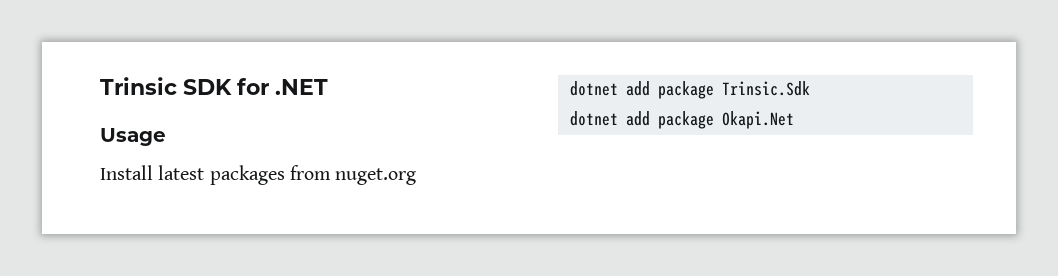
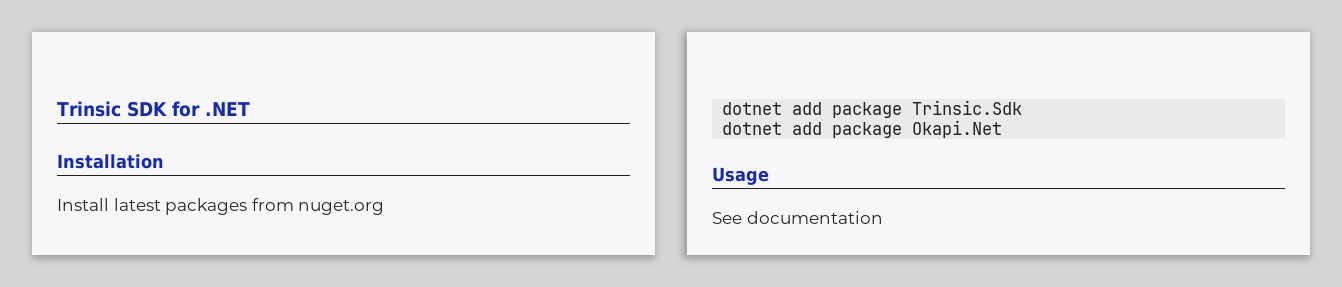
- Usage
+ Installation
+ Usage
+ See documentation

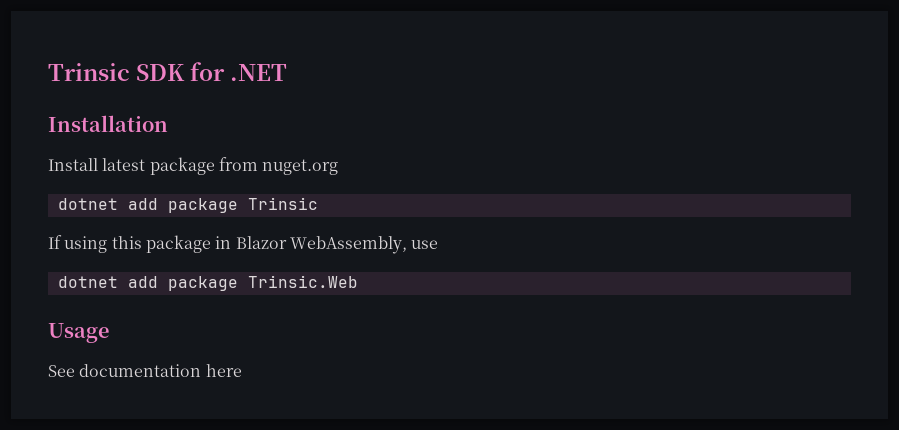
- Install latest packages from nuget.org
+ Install latest package from nuget.org
- dotnet add package Trinsic.Sdk
- dotnet add package Okapi.Net
+ dotnet add package Trinsic
+ If using this package in Blazor WebAssembly, use
+ dotnet add package Trinsic.Web
- See documentation
+ See documentation here

